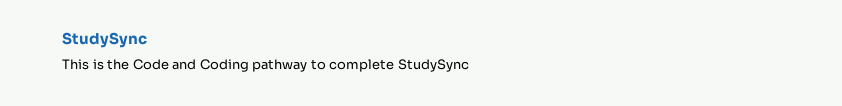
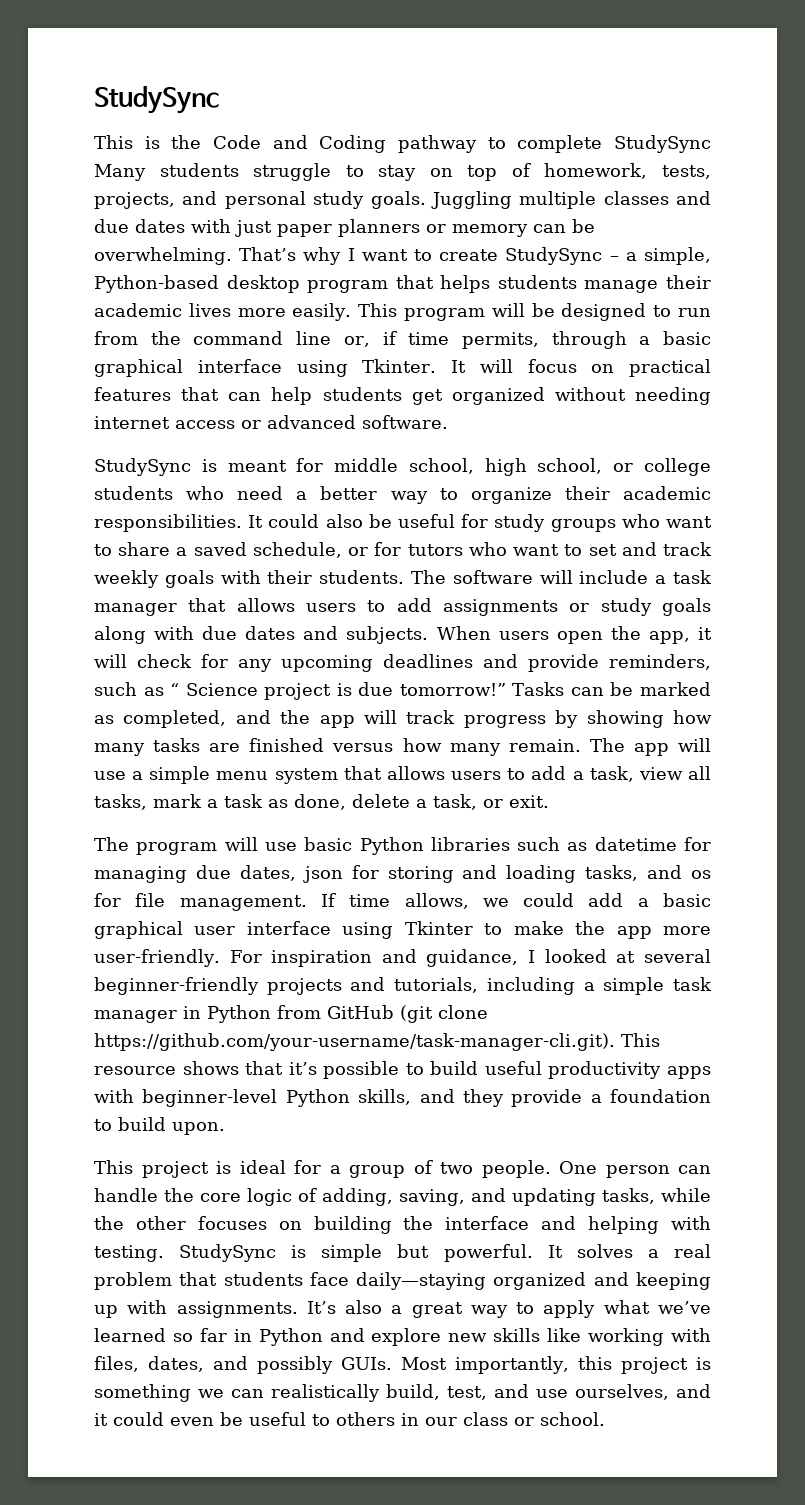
- This is the Code and Coding pathway to complete StudySync
+ This is the Code and Coding pathway to complete StudySync Many students struggle to stay on top of homework, tests, projects, and personal study goals. Juggling multiple classes and due dates with just paper planners or memory can be overwhelming. That’s why I want to create StudySync – a simple, Python-based desktop program that helps students manage their academic lives more easily. This program will be designed to run from the command line or, if time permits, through a basic graphical interface using Tkinter. It will focus on practical features that can help students get organized without needing internet access or advanced software.
+ StudySync is meant for middle school, high school, or college students who need a better way to organize their academic responsibilities. It could also be useful for study groups who want to share a saved schedule, or for tutors who want to set and track weekly goals with their students. The software will include a task manager that allows users to add assignments or study goals along with due dates and subjects. When users open the app, it will check for any upcoming deadlines and provide reminders, such as “ Science project is due tomorrow!” Tasks can be marked as completed, and the app will track progress by showing how many tasks are finished versus how many remain. The app will use a simple menu system that allows users to add a task, view all tasks, mark a task as done, delete a task, or exit.
+ The program will use basic Python libraries such as datetime for managing due dates, json for storing and loading tasks, and os for file management. If time allows, we could add a basic graphical user interface using Tkinter to make the app more user-friendly. For inspiration and guidance, I looked at several beginner-friendly projects and tutorials, including a simple task manager in Python from GitHub (git clone https://github.com/your-username/task-manager-cli.git). This resource shows that it’s possible to build useful productivity apps with beginner-level Python skills, and they provide a foundation to build upon.
+ This project is ideal for a group of two people. One person can handle the core logic of adding, saving, and updating tasks, while the other focuses on building the interface and helping with testing. StudySync is simple but powerful. It solves a real problem that students face daily—staying organized and keeping up with assignments. It’s also a great way to apply what we’ve learned so far in Python and explore new skills like working with files, dates, and possibly GUIs. Most importantly, this project is something we can realistically build, test, and use ourselves, and it could even be useful to others in our class or school.

